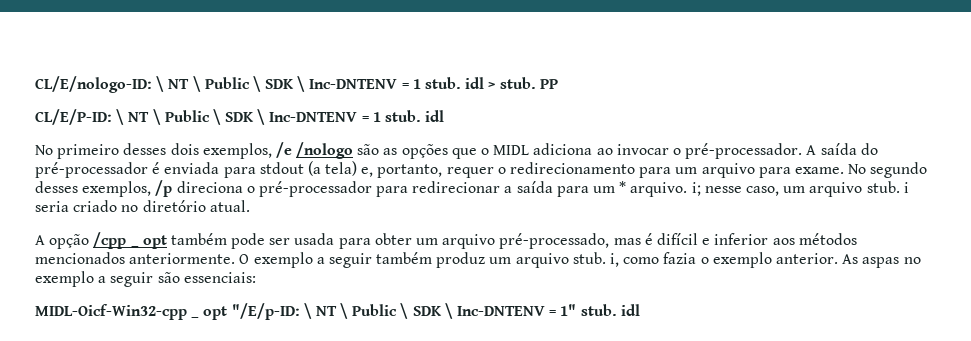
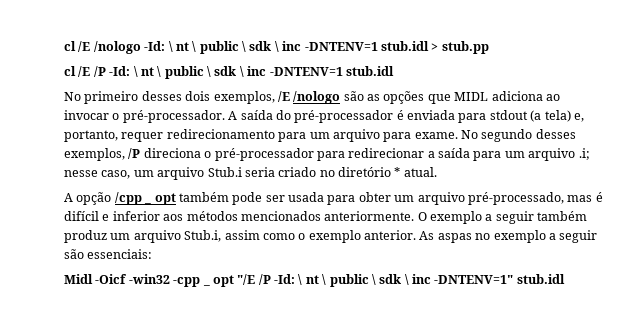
- CL/E/nologo-ID: \ NT \ Public \ SDK \ Inc-DNTENV = 1 stub. idl > stub. PP
- CL/E/P-ID: \ NT \ Public \ SDK \ Inc-DNTENV = 1 stub. idl
+ cl /E /nologo -Id: \ nt \ public \ sdk \ inc -DNTENV=1 stub.idl > stub.pp
+ cl /E /P -Id: \ nt \ public \ sdk \ inc -DNTENV=1 stub.idl
- No primeiro desses dois exemplos, /e /nologo são as opções que o MIDL adiciona ao invocar o pré-processador.
+ No primeiro desses dois exemplos, /E /nologo são as opções que MIDL adiciona ao invocar o pré-processador.
- A saída do pré-processador é enviada para stdout (a tela) e, portanto, requer o redirecionamento para um arquivo para exame.
+ A saída do pré-processador é enviada para stdout (a tela) e, portanto, requer redirecionamento para um arquivo para exame.
- No segundo desses exemplos, /p direciona o pré-processador para redirecionar a saída para um * arquivo. i; nesse caso, um arquivo stub. i seria criado no diretório atual.
+ No segundo desses exemplos, /P direciona o pré-processador para redirecionar a saída para um arquivo .i; nesse caso, um arquivo Stub.i seria criado no diretório * atual.
- O exemplo a seguir também produz um arquivo stub. i, como fazia o exemplo anterior.
+ O exemplo a seguir também produz um arquivo Stub.i, assim como o exemplo anterior.
- MIDL-Oicf-Win32-cpp _ opt "/E/p-ID: \ NT \ Public \ SDK \ Inc-DNTENV = 1" stub. idl
+ Midl -Oicf -win32 -cpp _ opt "/E /P -Id: \ nt \ public \ sdk \ inc -DNTENV=1" stub.idl

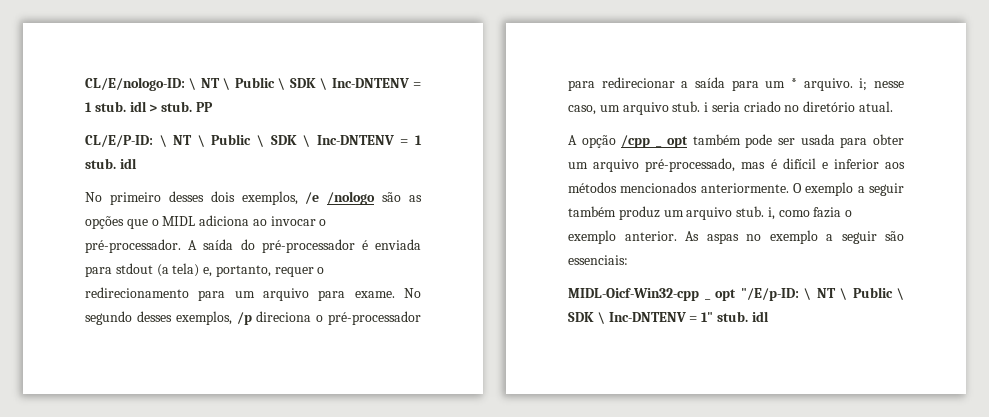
- cl /E /nologo -Id: \ nt \ public \ sdk \ inc -DNTENV=1 stub.idl > stub.pp
- cl /E /P -Id: \ nt \ public \ sdk \ inc -DNTENV=1 stub.idl
+ CL/E/nologo-ID: \ NT \ Public \ SDK \ Inc-DNTENV = 1 stub. idl > stub. PP
+ CL/E/P-ID: \ NT \ Public \ SDK \ Inc-DNTENV = 1 stub. idl
- No primeiro desses dois exemplos, /E /nologo são as opções que MIDL adiciona ao invocar o pré-processador.
+ No primeiro desses dois exemplos, /e /nologo são as opções que o MIDL adiciona ao invocar o pré-processador.
- A saída do pré-processador é enviada para stdout (a tela) e, portanto, requer redirecionamento para um arquivo para exame.
+ A saída do pré-processador é enviada para stdout (a tela) e, portanto, requer o redirecionamento para um arquivo para exame.
- No segundo desses exemplos, /P direciona o pré-processador para redirecionar a saída para um arquivo .i; nesse caso, um arquivo Stub.i seria criado no diretório * atual.
+ No segundo desses exemplos, /p direciona o pré-processador para redirecionar a saída para um * arquivo. i; nesse caso, um arquivo stub. i seria criado no diretório atual.
- O exemplo a seguir também produz um arquivo Stub.i, assim como o exemplo anterior.
+ O exemplo a seguir também produz um arquivo stub. i, como fazia o exemplo anterior.
- Midl -Oicf -win32 -cpp _ opt "/E /P -Id: \ nt \ public \ sdk \ inc -DNTENV=1" stub.idl
+ MIDL-Oicf-Win32-cpp _ opt "/E/p-ID: \ NT \ Public \ SDK \ Inc-DNTENV = 1" stub. idl

